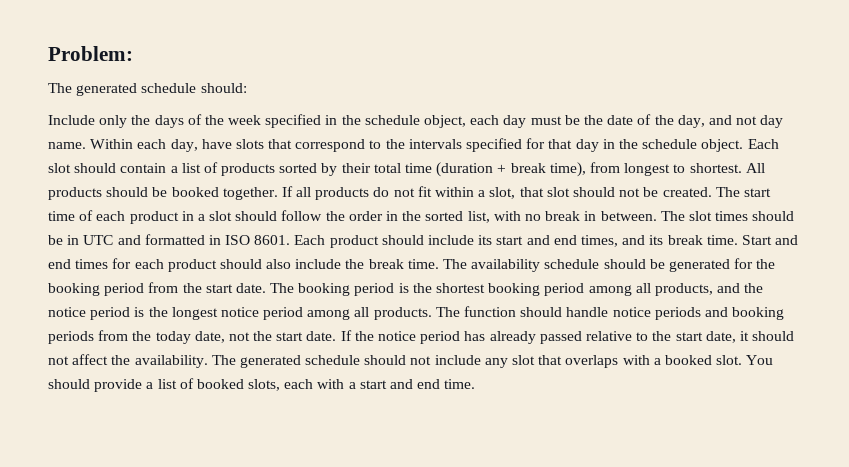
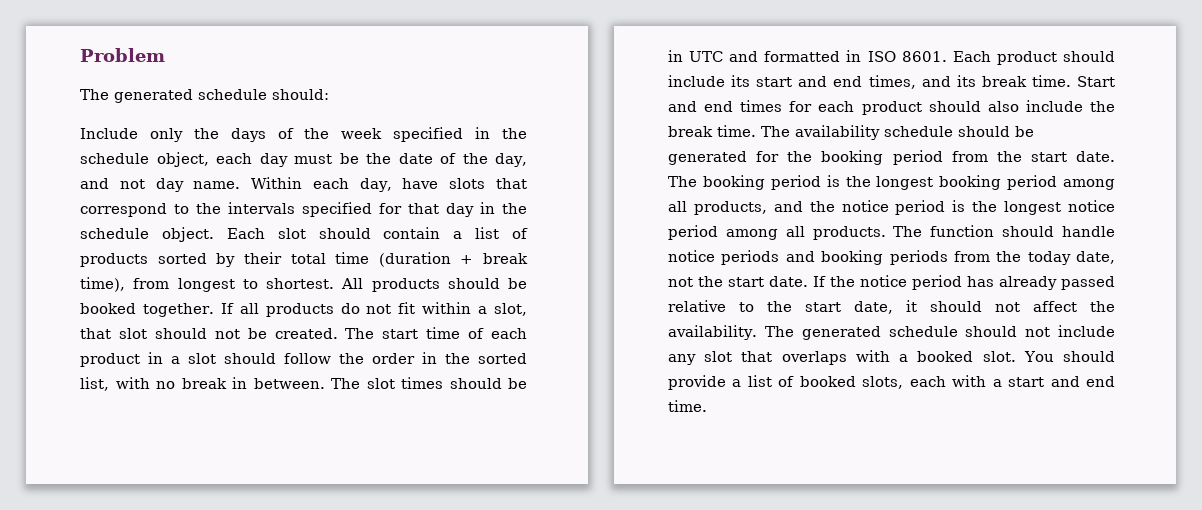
- Problem:
+ Problem
- The booking period is the shortest booking period among all products, and the notice period is the longest notice period among all products.
+ The booking period is the longest booking period among all products, and the notice period is the longest notice period among all products.

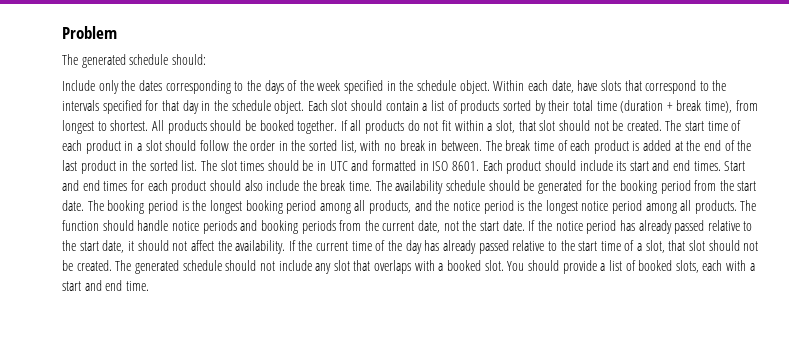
- Include only the days of the week specified in the schedule object, each day must be the date of the day, and not day name.
+ Include only the dates corresponding to the days of the week specified in the schedule object.
- Within each day, have slots that correspond to the intervals specified for that day in the schedule object.
+ Within each date, have slots that correspond to the intervals specified for that day in the schedule object.
- The slot times should be in UTC and formatted in ISO 8601.
+ The break time of each product is added at the end of the last product in the sorted list. The slot times should be in UTC and formatted in ISO 8601.
- Each product should include its start and end times, and its break time.
+ Each product should include its start and end times.
- The function should handle notice periods and booking periods from the today date, not the start date.
+ The function should handle notice periods and booking periods from the current date, not the start date.
+ If the current time of the day has already passed relative to the start time of a slot, that slot should not be created.

